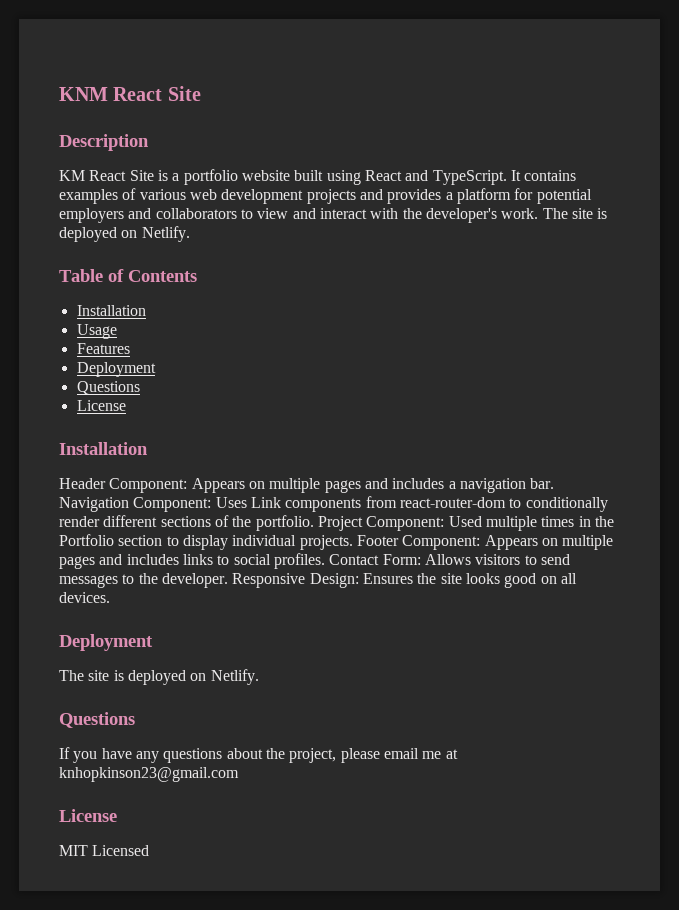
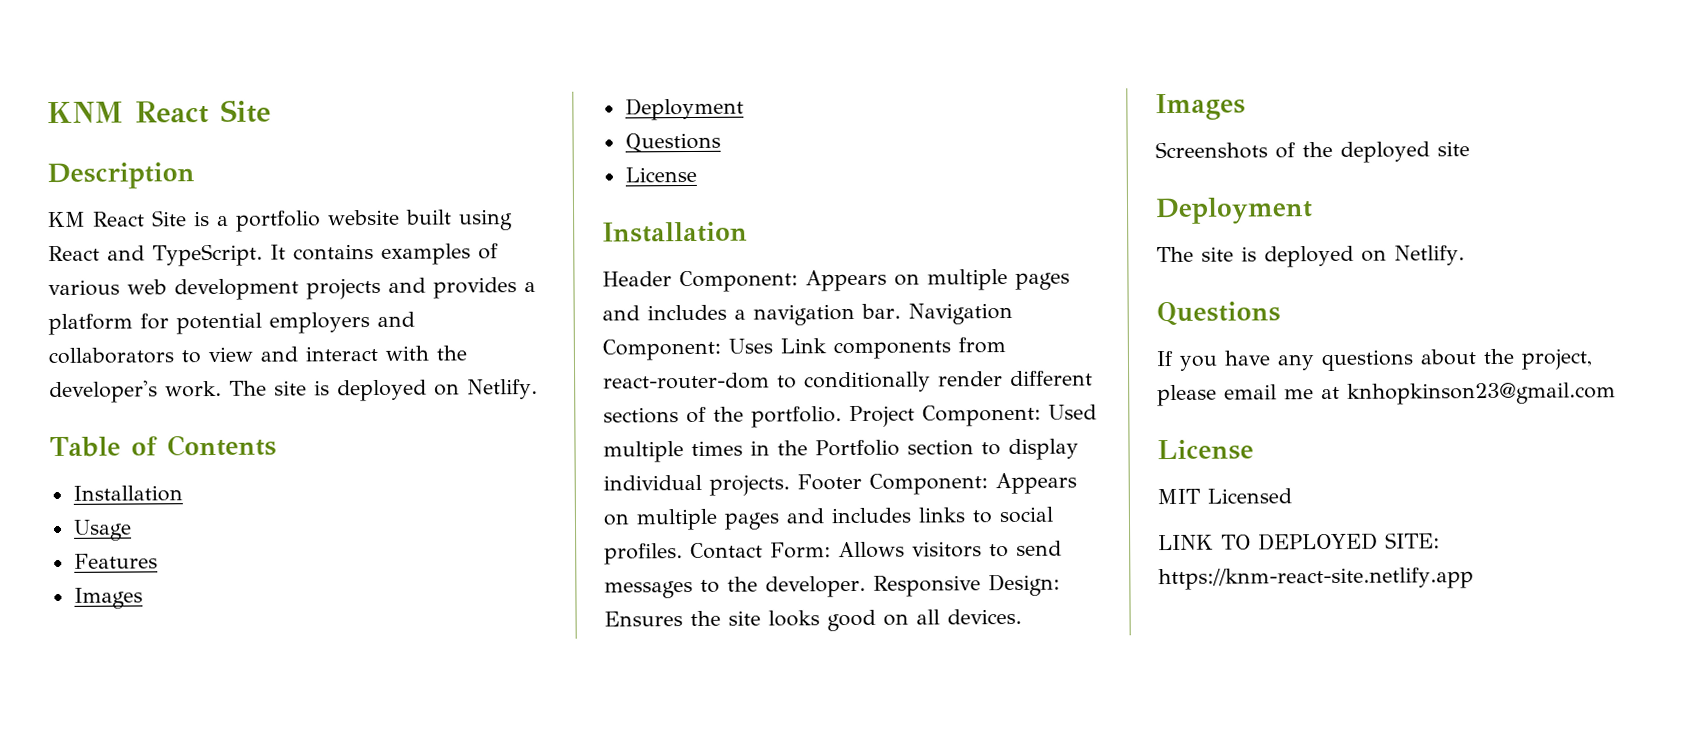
  Features
+ Images
  Responsive Design: Ensures the site looks good on all devices.
+ Images
+ Screenshots of the deployed site
+ LINK TO DEPLOYED SITE: https://knm-react-site.netlify.app

